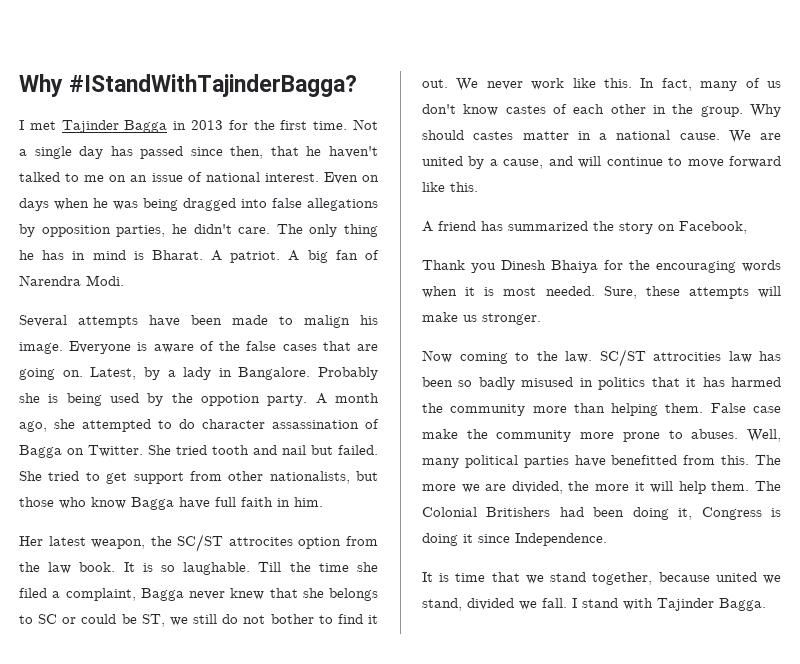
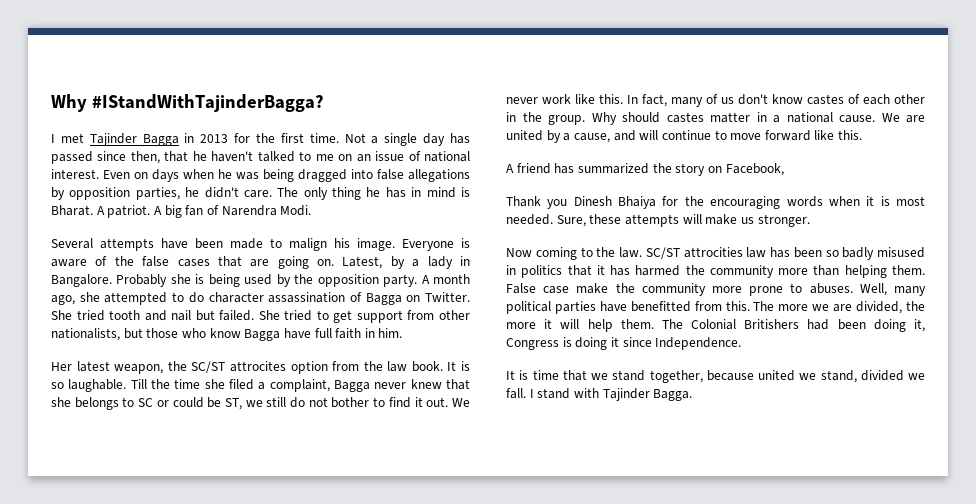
- Probably she is being used by the oppotion party.
+ Probably she is being used by the opposition party.

